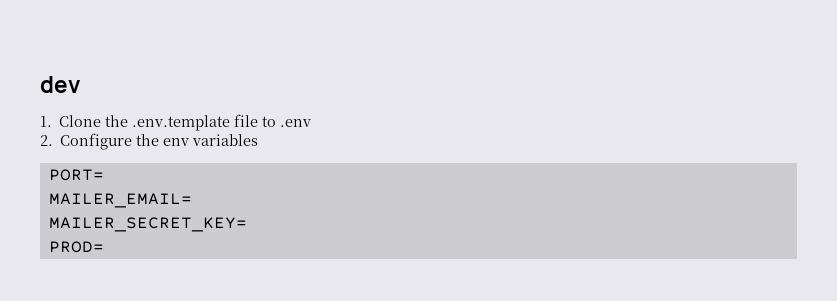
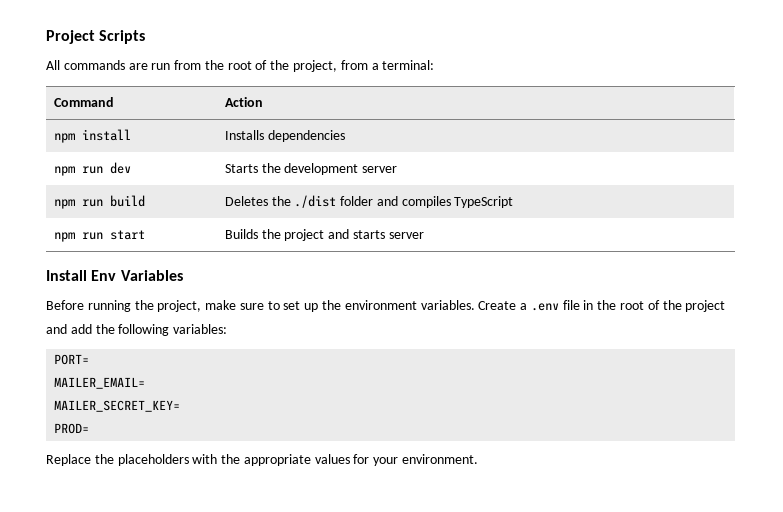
- dev
- 1. Clone the .env.template file to .env
- 2. Configure the env variables
+ Project Scripts
+ All commands are run from the root of the project, from a terminal:
+ Command | Action
+ npm install | Installs dependencies
+ npm run dev | Starts the development server
+ npm run build | Deletes the ./dist folder and compiles TypeScript
+ npm run start | Builds the project and starts server
+ Install Env Variables
+ Before running the project, make sure to set up the environment variables. Create a .env file in the root of the project and add the following variables:
  PORT=
  MAILER_EMAIL=
  MAILER_SECRET_KEY=
  PROD=
+ Replace the placeholders with the appropriate values for your environment.

